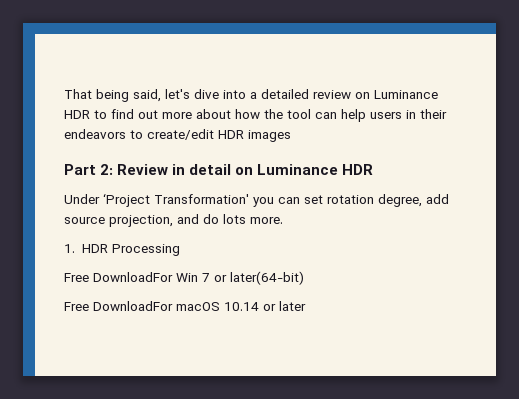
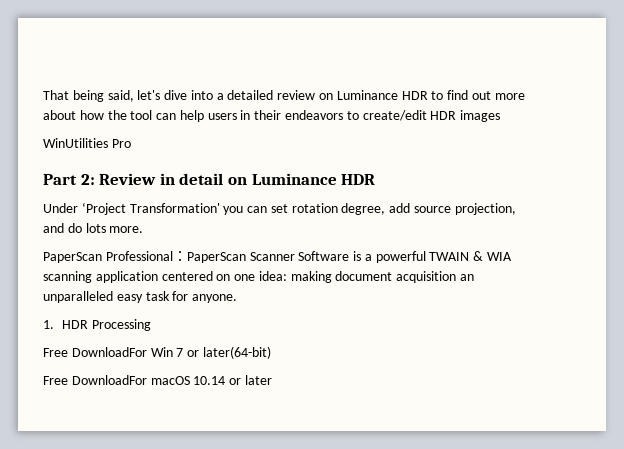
+ WinUtilities Pro
+ PaperScan Professional：PaperScan Scanner Software is a powerful TWAIN & WIA scanning application centered on one idea: making document acquisition an unparalleled easy task for anyone.

